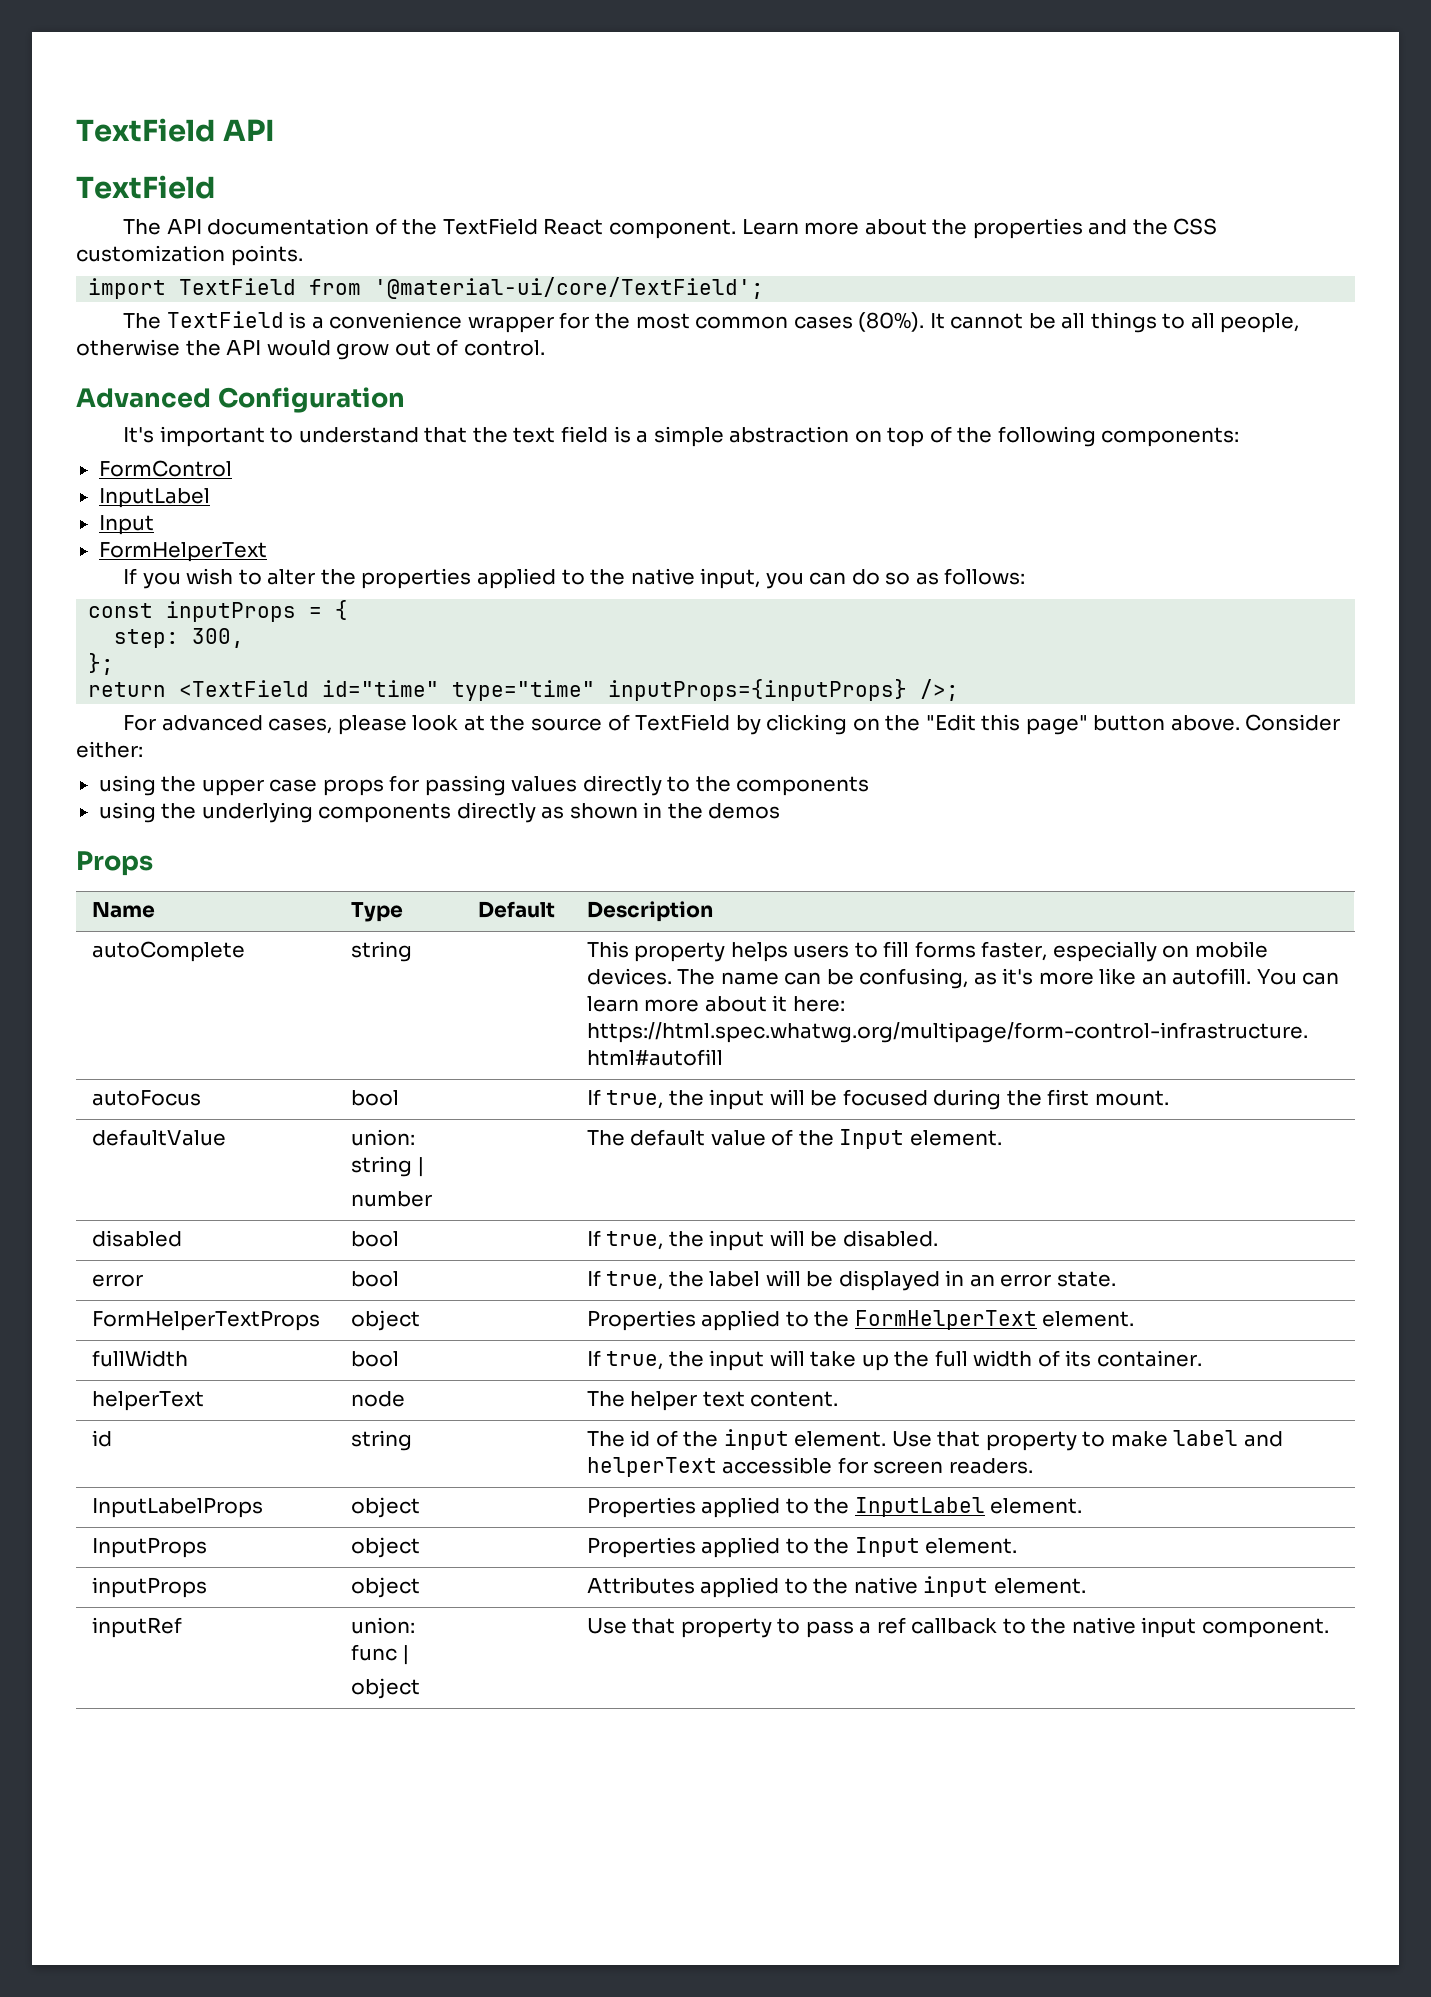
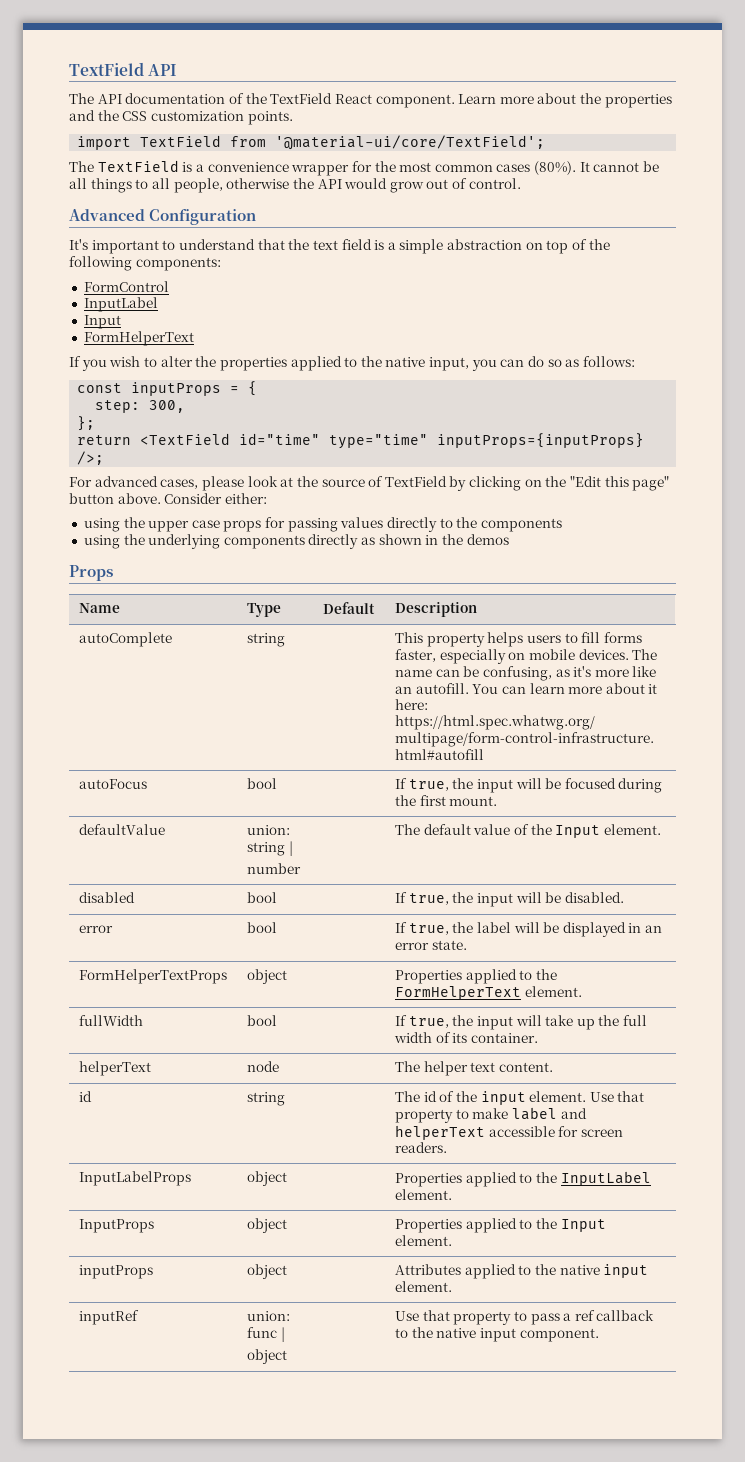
  TextField API
- TextField

